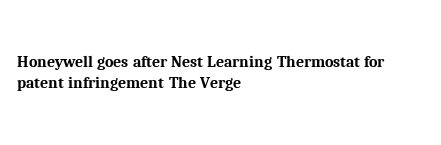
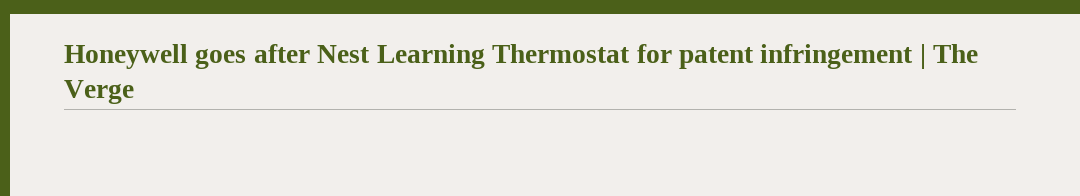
- Honeywell goes after Nest Learning Thermostat for patent infringement The Verge
+ Honeywell goes after Nest Learning Thermostat for patent infringement | The Verge

